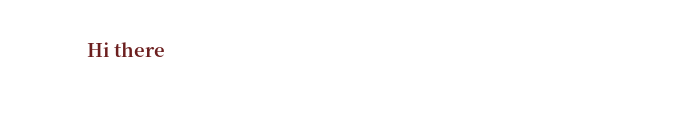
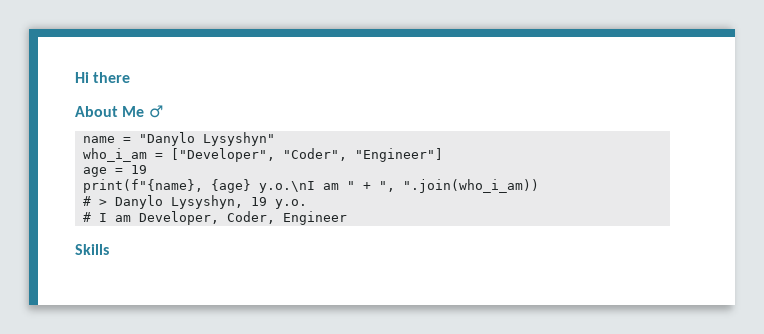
+ About Me ♂
+ name = "Danylo Lysyshyn"
+ who_i_am = ["Developer", "Coder", "Engineer"]
+ age = 19
+ print(f"{name}, {age} y.o.\nI am " + ", ".join(who_i_am))
+ # > Danylo Lysyshyn, 19 y.o.
+ # I am Developer, Coder, Engineer
+ Skills

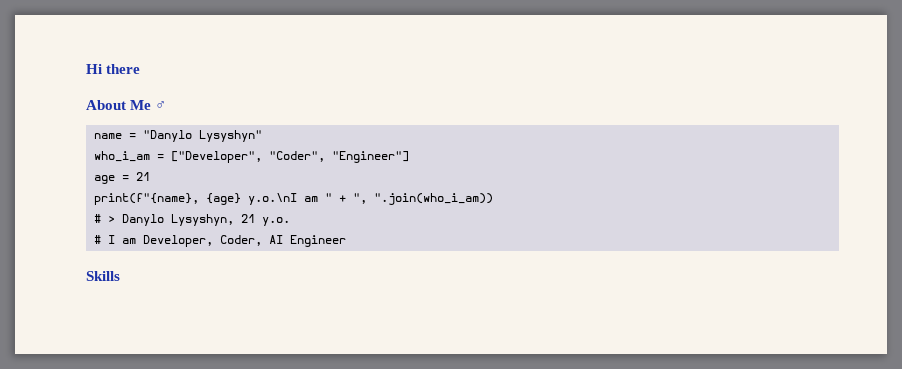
- age = 19
+ age = 21
- # > Danylo Lysyshyn, 19 y.o.
+ # > Danylo Lysyshyn, 21 y.o.
- # I am Developer, Coder, Engineer
+ # I am Developer, Coder, AI Engineer

